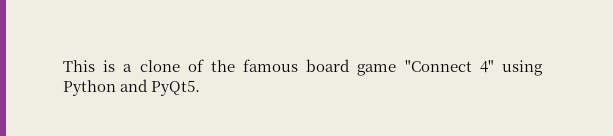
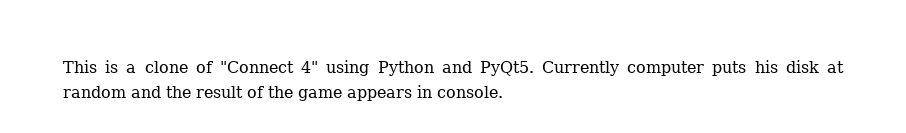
- This is a clone of the famous board game "Connect 4" using Python and PyQt5.
+ This is a clone of "Connect 4" using Python and PyQt5.
+ Currently computer puts his disk at random and the result of the game appears in console.

